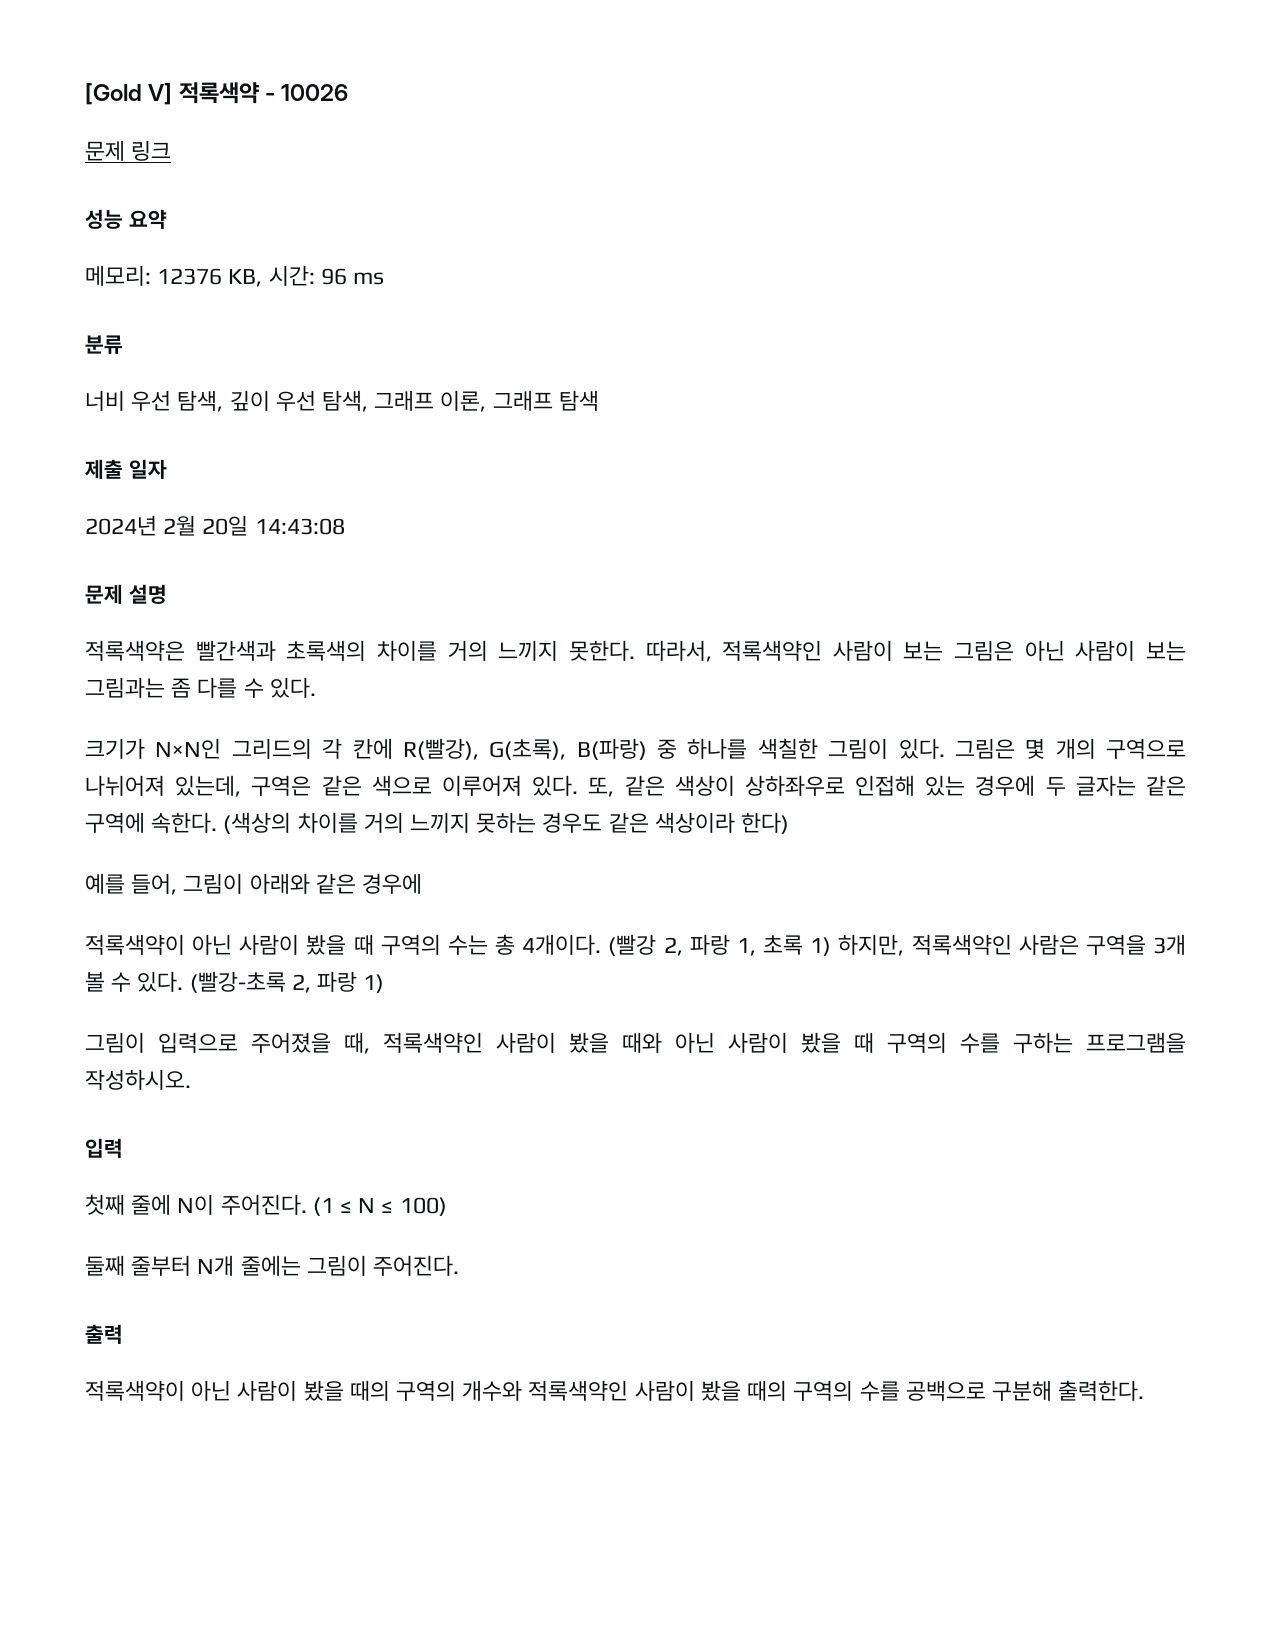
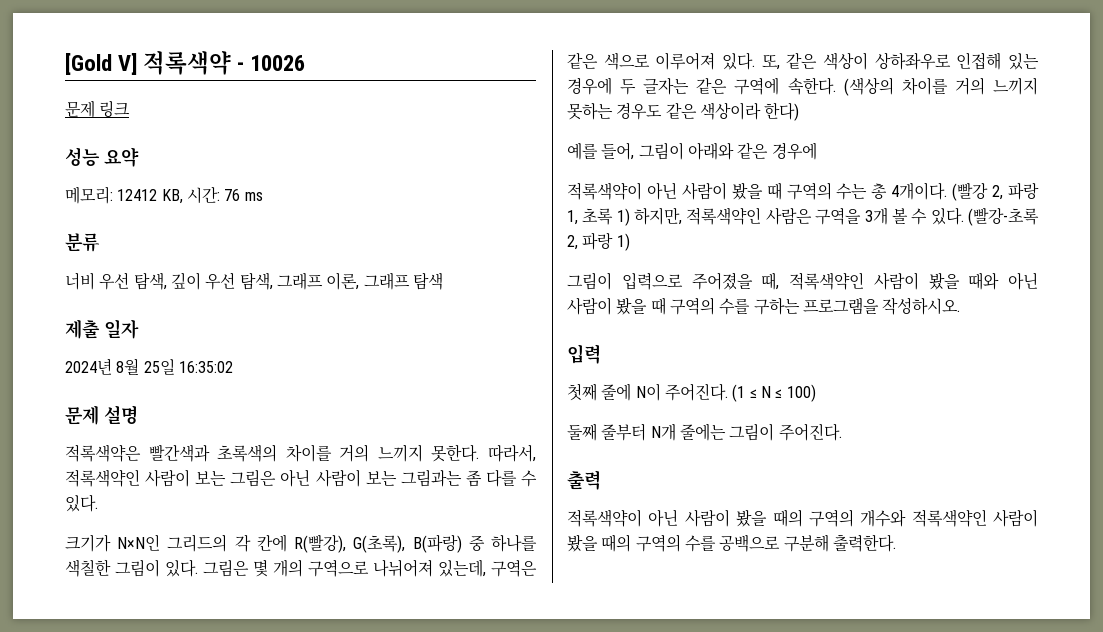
- 메모리: 12376 KB, 시간: 96 ms
+ 메모리: 12412 KB, 시간: 76 ms
- 2024년 2월 20일 14:43:08
+ 2024년 8월 25일 16:35:02

